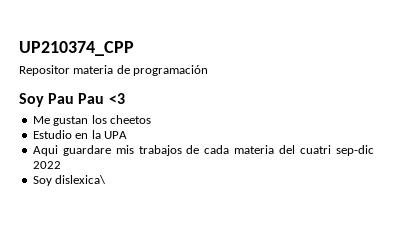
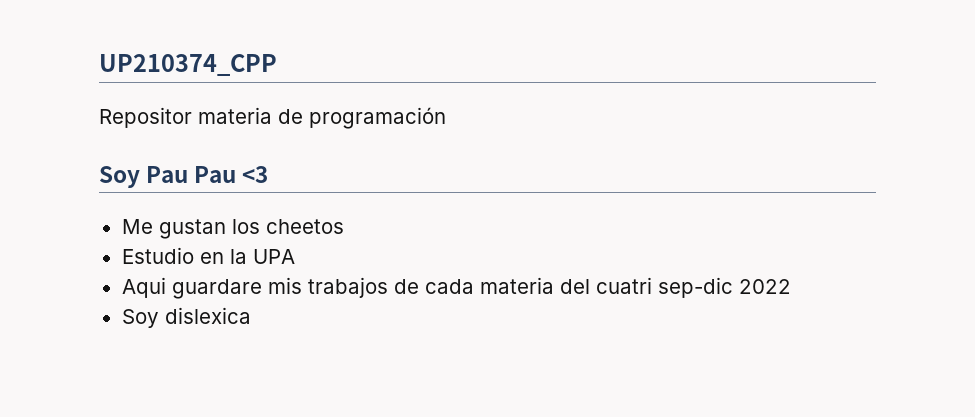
- Soy dislexica\
+ Soy dislexica

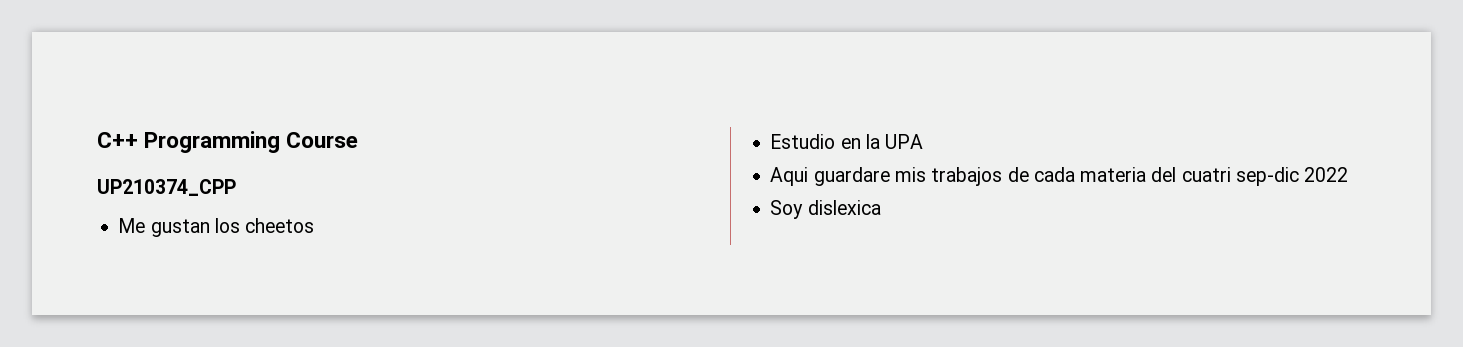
+ C++ Programming Course
  UP210374_CPP
- Repositor materia de programación
- Soy Pau Pau <3

